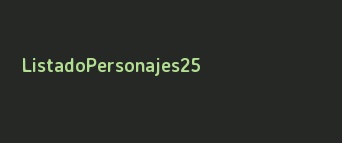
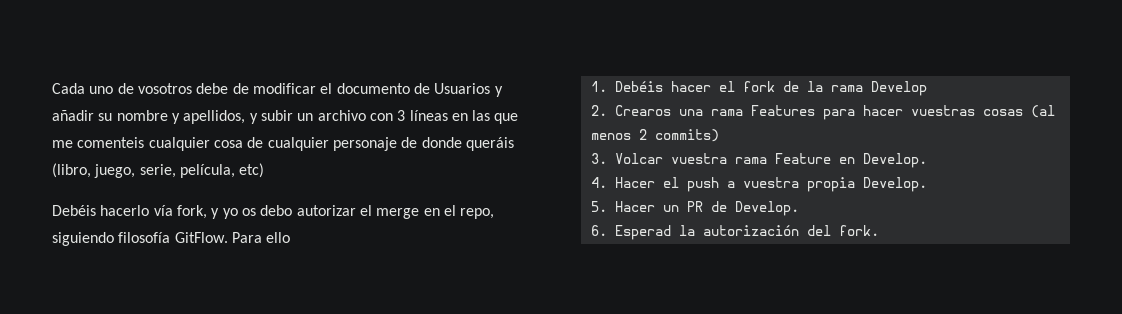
- ListadoPersonajes25
+ Cada uno de vosotros debe de modificar el documento de Usuarios y añadir su nombre y apellidos, y subir un archivo con 3 líneas en las que me comenteis cualquier cosa de cualquier personaje de donde queráis (libro, juego, serie, película, etc)
+ Debéis hacerlo vía fork, y yo os debo autorizar el merge en el repo, siguiendo filosofía GitFlow. Para ello
+ 1. Debéis hacer el fork de la rama Develop
+ 2. Crearos una rama Features para hacer vuestras cosas (al menos 2 commits)
+ 3. Volcar vuestra rama Feature en Develop.
+ 4. Hacer el push a vuestra propia Develop.
+ 5. Hacer un PR de Develop.
+ 6. Esperad la autorización del fork.

